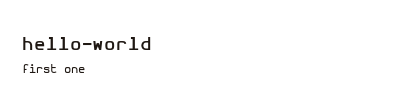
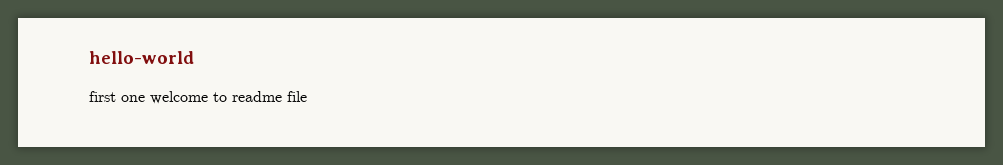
- first one
+ first one welcome to readme file

